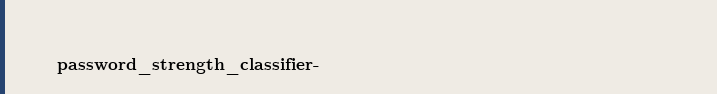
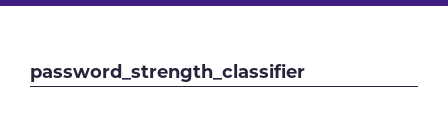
- password_strength_classifier-
+ password_strength_classifier

